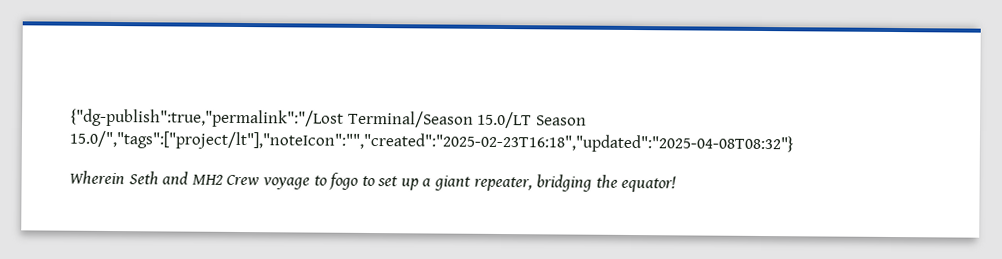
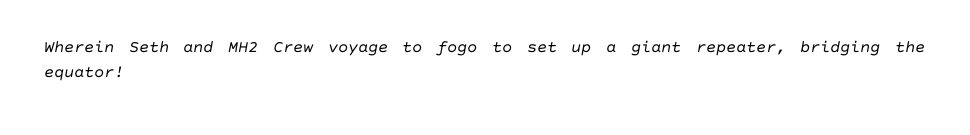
- {"dg-publish":true,"permalink":"/Lost Terminal/Season 15.0/LT Season 15.0/","tags":["project/lt"],"noteIcon":"","created":"2025-02-23T16:18","updated":"2025-04-08T08:32"}

